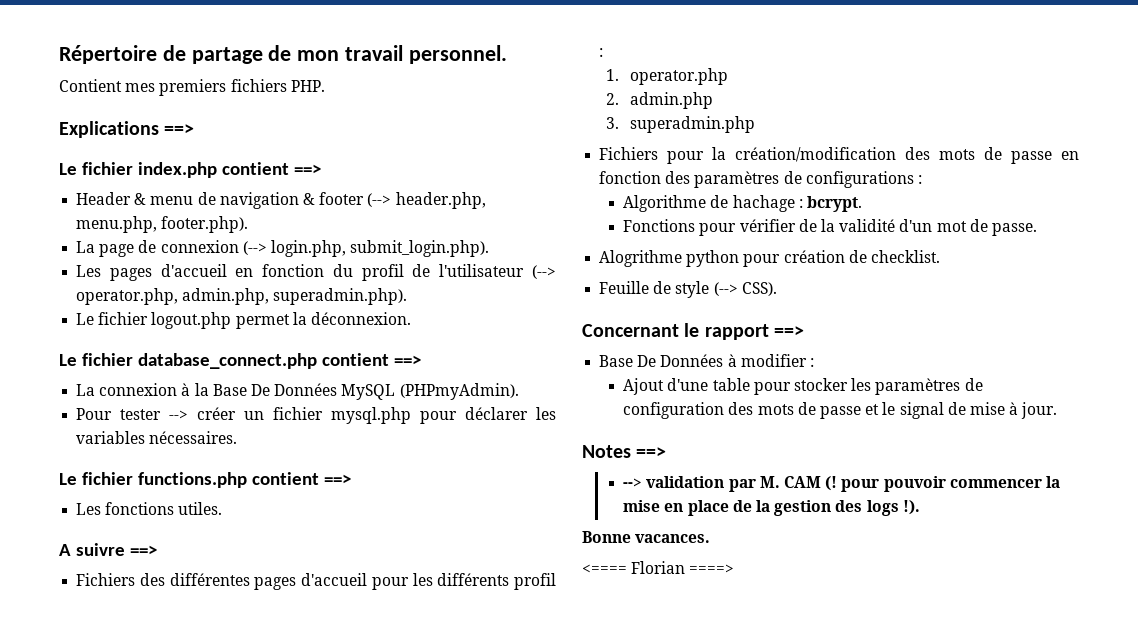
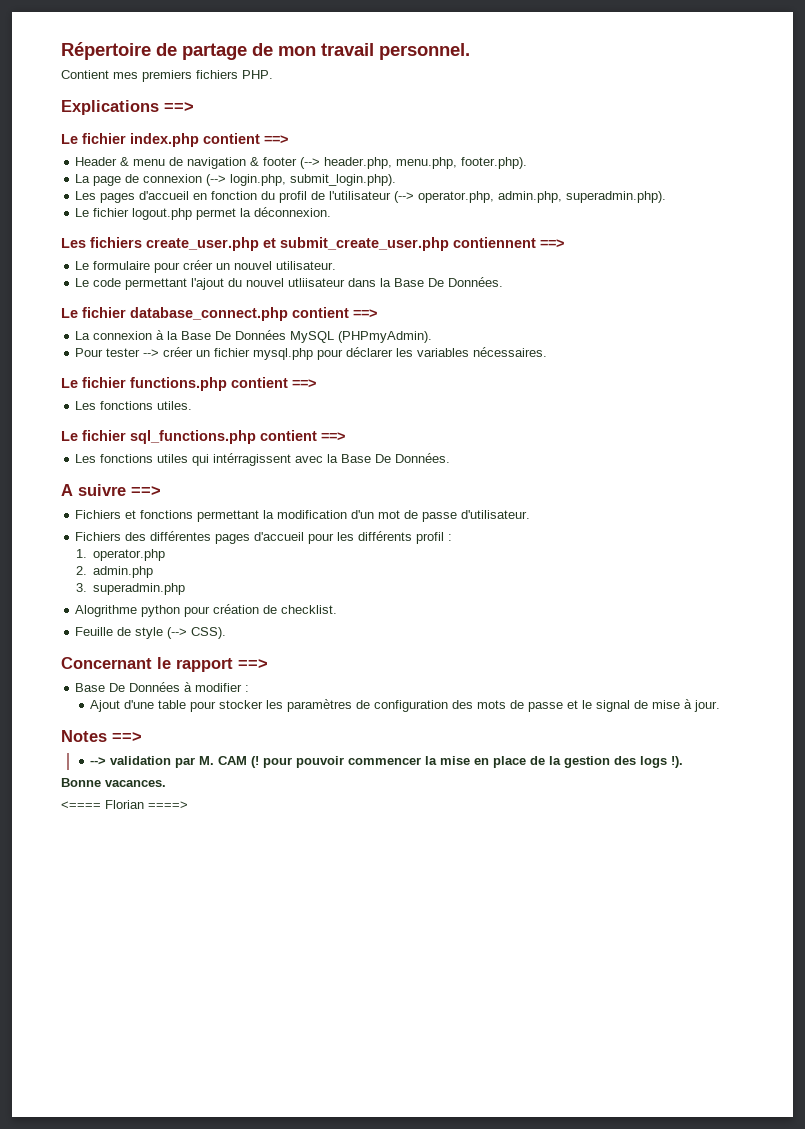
+ Les fichiers create_user.php et submit_create_user.php contiennent ==>
+ Le formulaire pour créer un nouvel utilisateur.
+ Le code permettant l'ajout du nouvel utliisateur dans la Base De Données.
+ Le fichier sql_functions.php contient ==>
+ Les fonctions utiles qui intérragissent avec la Base De Données.
  A suivre ==>
+ Fichiers et fonctions permettant la modification d'un mot de passe d'utilisateur.
- Fichiers pour la création/modification des mots de passe en fonction des paramètres de configurations :
- Algorithme de hachage : bcrypt.
- Fonctions pour vérifier de la validité d'un mot de passe.

